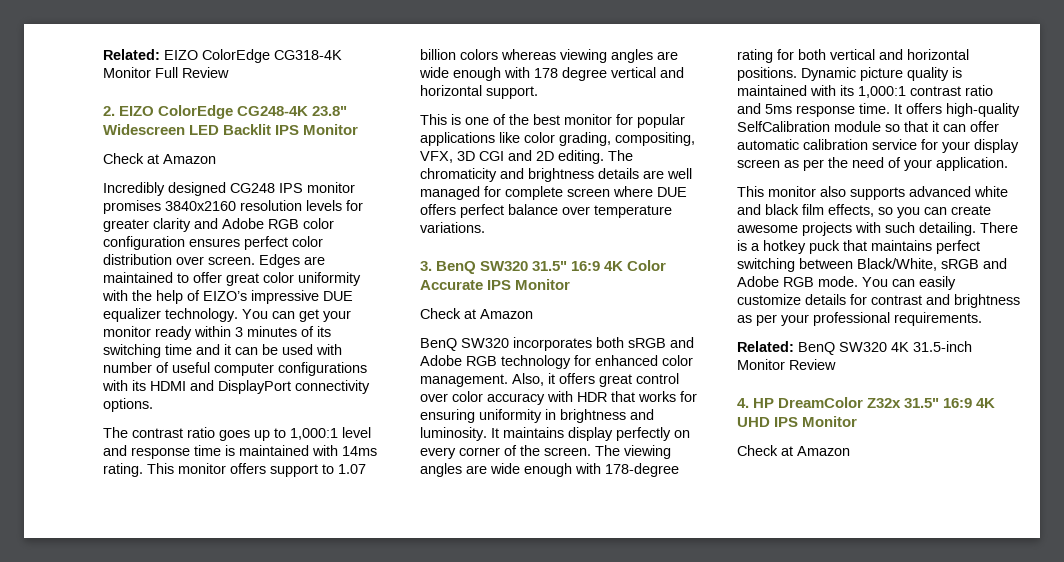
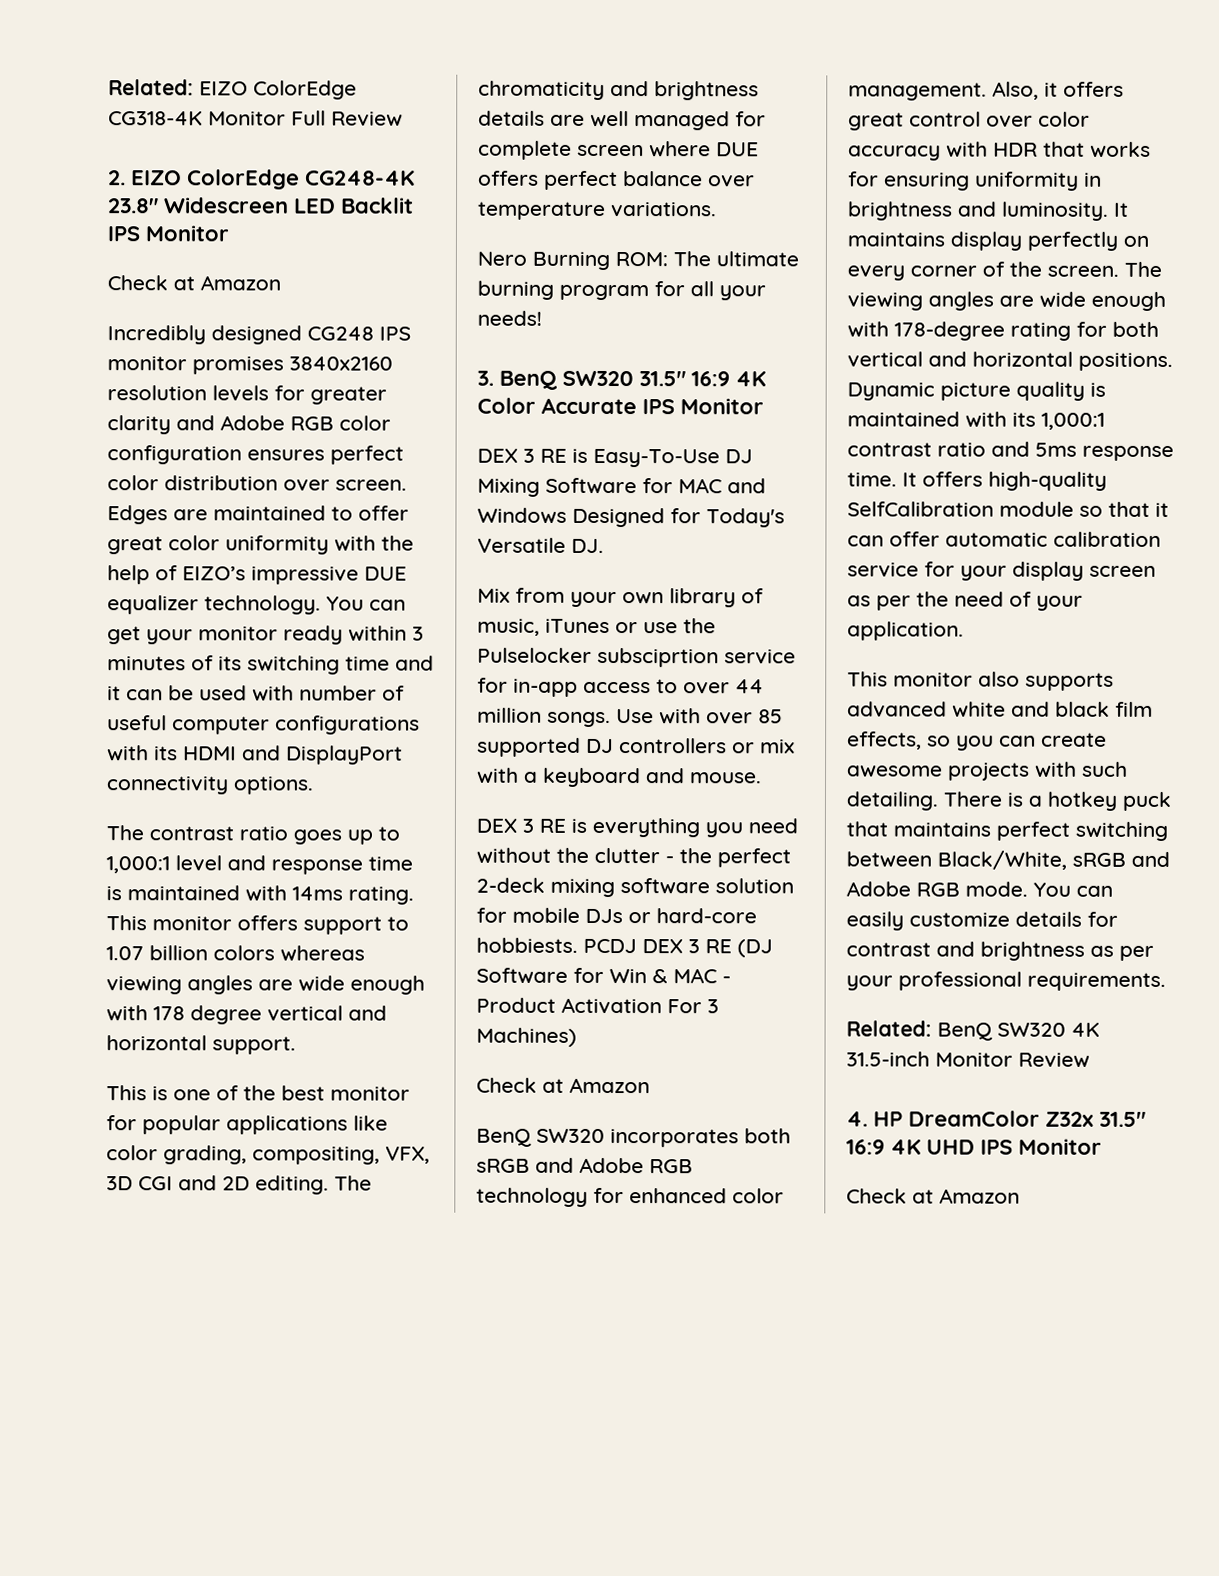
+ Nero Burning ROM: The ultimate burning program for all your needs!
+ DEX 3 RE is Easy-To-Use DJ Mixing Software for MAC and Windows Designed for Today's Versatile DJ.
+ Mix from your own library of music, iTunes or use the Pulselocker subsciprtion service for in-app access to over 44 million songs. Use with over 85 supported DJ controllers or mix with a keyboard and mouse.
+ DEX 3 RE is everything you need without the clutter - the perfect 2-deck mixing software solution for mobile DJs or hard-core hobbiests. PCDJ DEX 3 RE (DJ Software for Win & MAC - Product Activation For 3 Machines)

